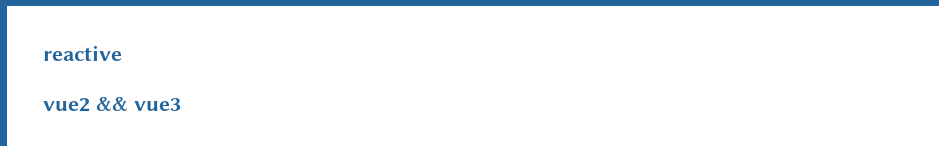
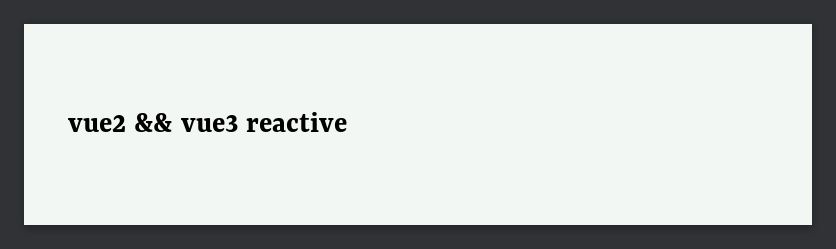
- reactive
- vue2 && vue3
+ vue2 && vue3 reactive

